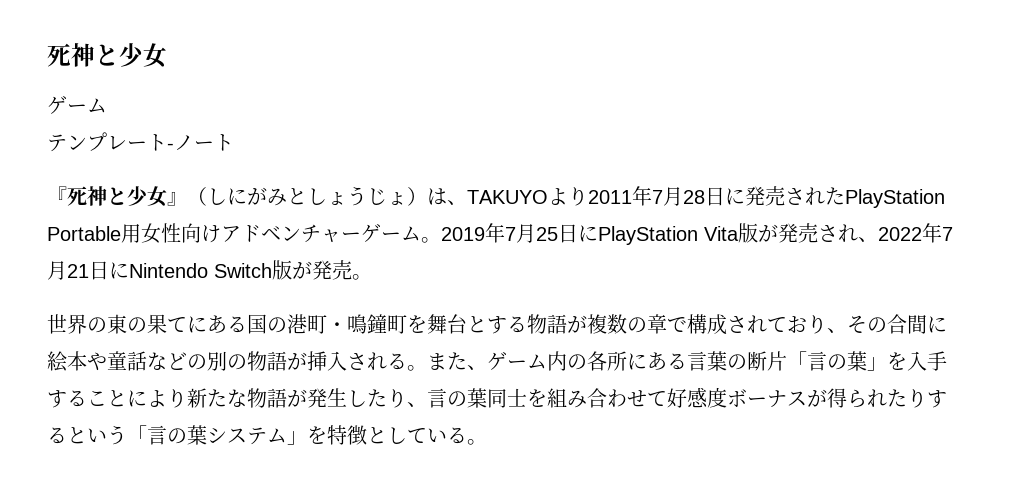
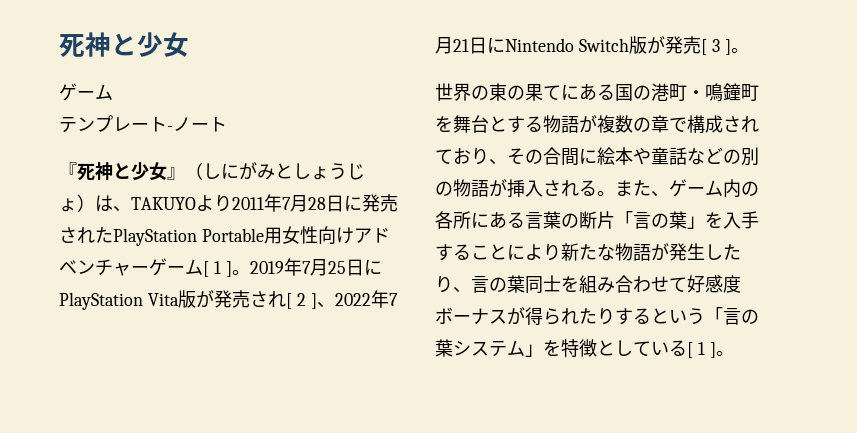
- 『死神と少女』（しにがみとしょうじょ）は、TAKUYOより2011年7月28日に発売されたPlayStation Portable用女性向けアドベンチャーゲーム。
+ 『死神と少女』（しにがみとしょうじょ）は、TAKUYOより2011年7月28日に発売されたPlayStation Portable用女性向けアドベンチャーゲーム[ 1 ]。
- 2019年7月25日にPlayStation Vita版が発売され、2022年7月21日にNintendo Switch版が発売。
+ 2019年7月25日にPlayStation Vita版が発売され[ 2 ]、2022年7月21日にNintendo Switch版が発売[ 3 ]。
- また、ゲーム内の各所にある言葉の断片「言の葉」を入手することにより新たな物語が発生したり、言の葉同士を組み合わせて好感度ボーナスが得られたりするという「言の葉システム」を特徴としている。
+ また、ゲーム内の各所にある言葉の断片「言の葉」を入手することにより新たな物語が発生したり、言の葉同士を組み合わせて好感度ボーナスが得られたりするという「言の葉システム」を特徴としている[ 1 ]。

